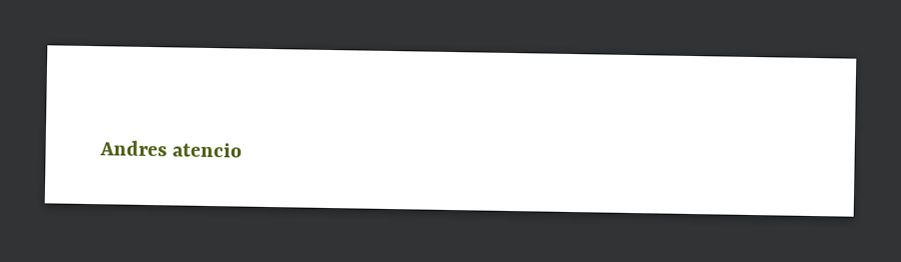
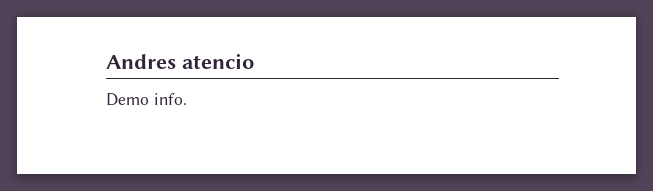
+ Demo info.

